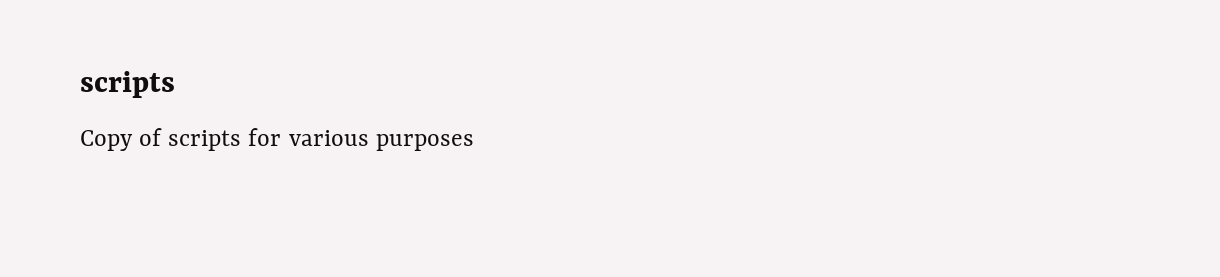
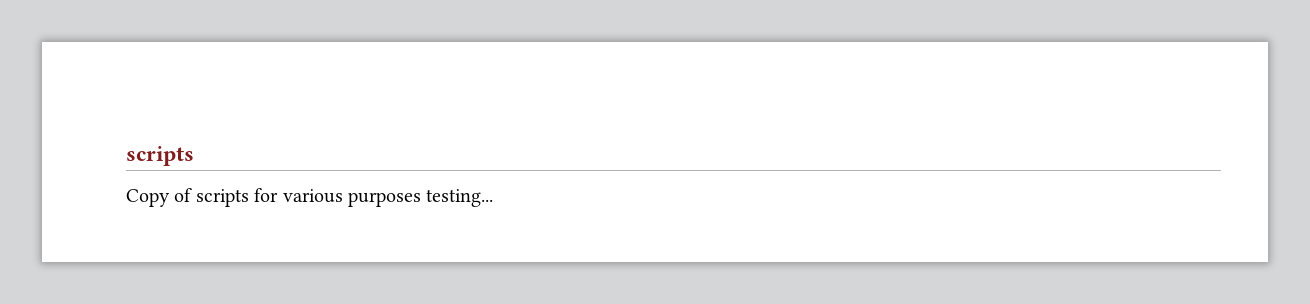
- Copy of scripts for various purposes
+ Copy of scripts for various purposes testing...

